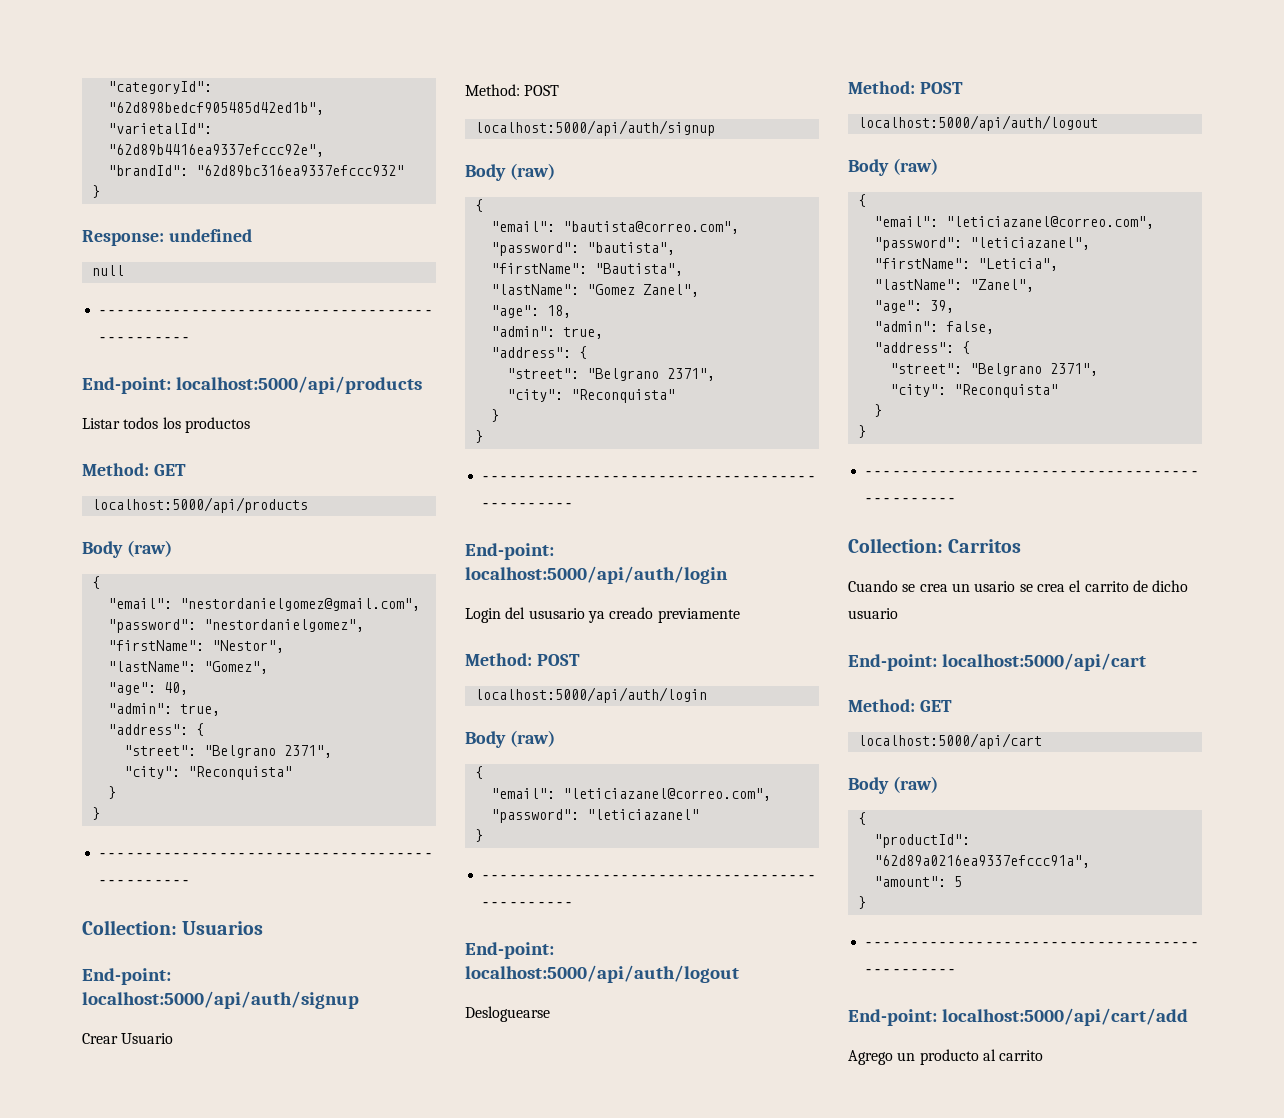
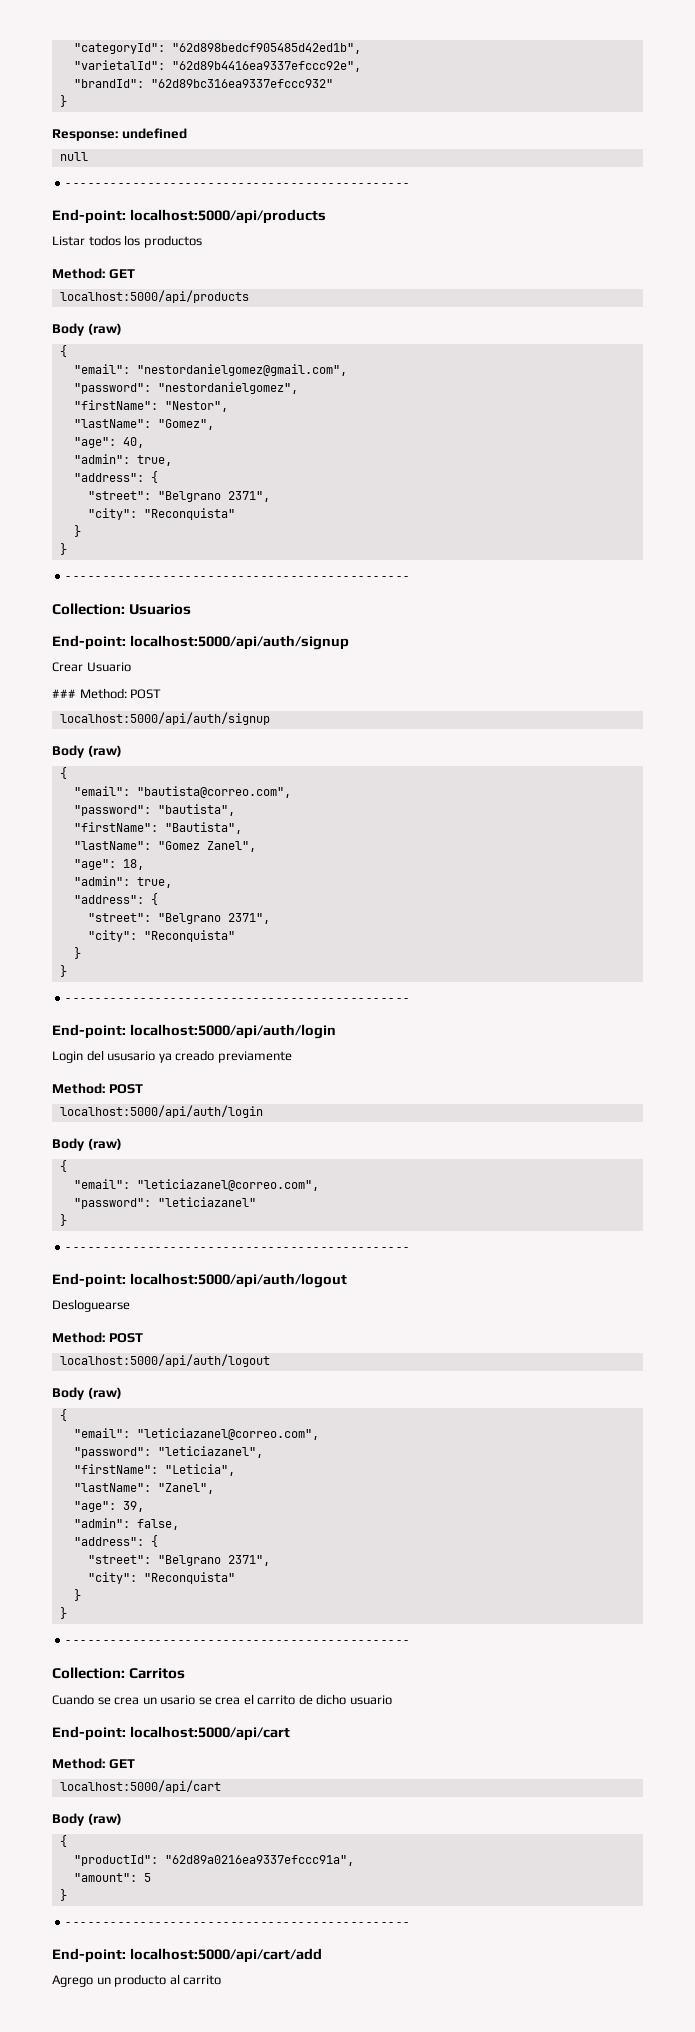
  Crear Usuario
- Method: POST
+ ### Method: POST

